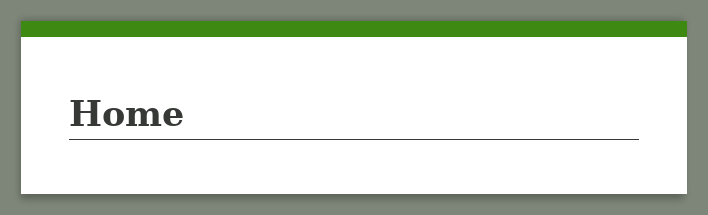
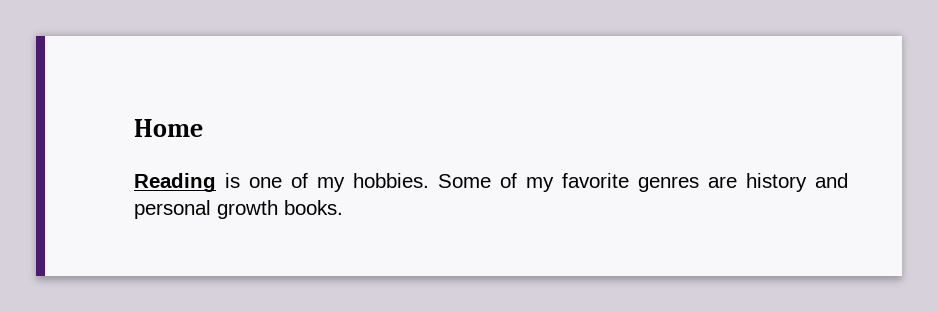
+ Reading is one of my hobbies. Some of my favorite genres are history and personal growth books.

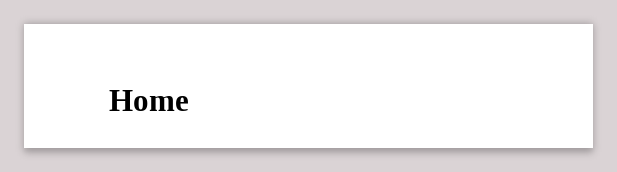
- Reading is one of my hobbies. Some of my favorite genres are history and personal growth books.

